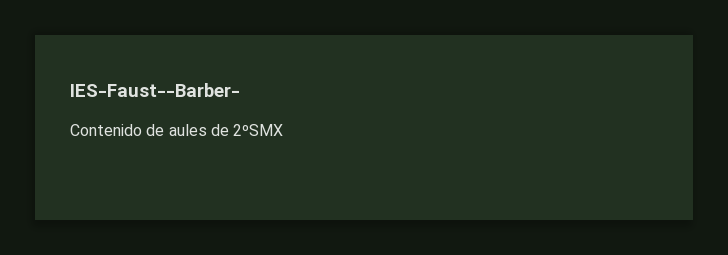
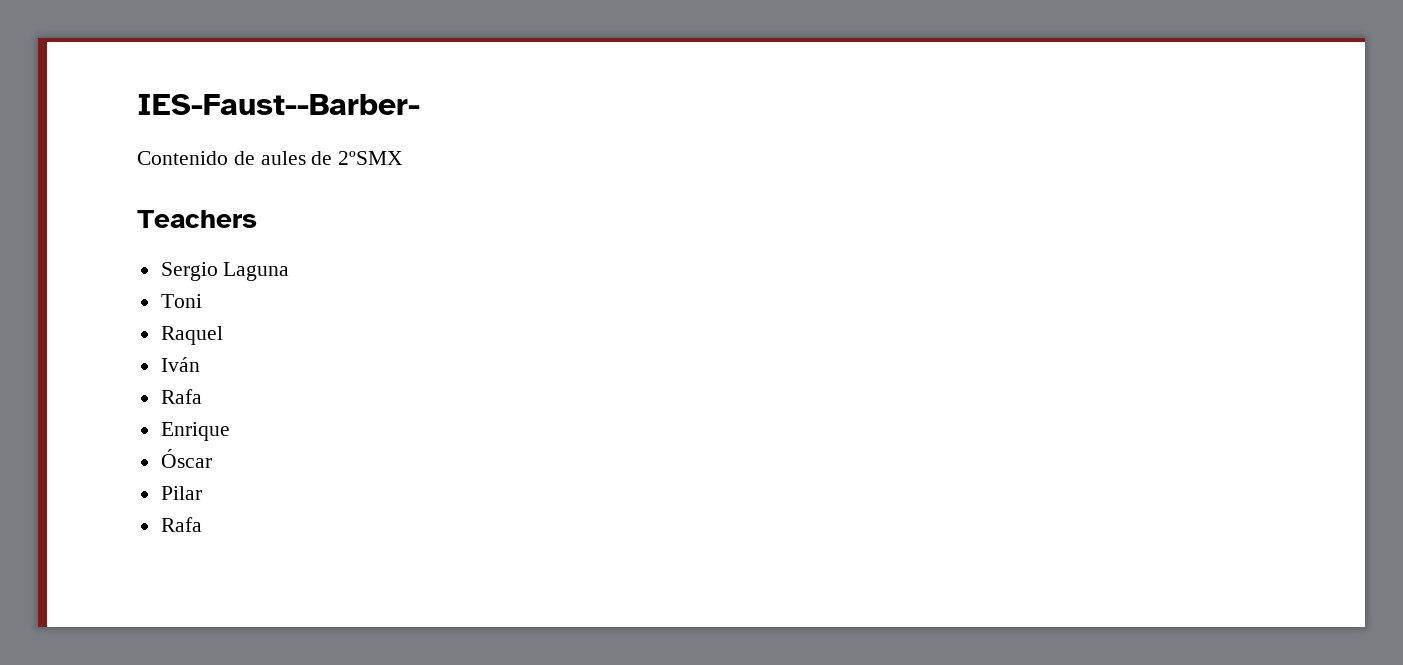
+ Teachers
+ Sergio Laguna
+ Toni
+ Raquel
+ Iván
+ Rafa
+ Enrique
+ Óscar
+ Pilar
+ Rafa

